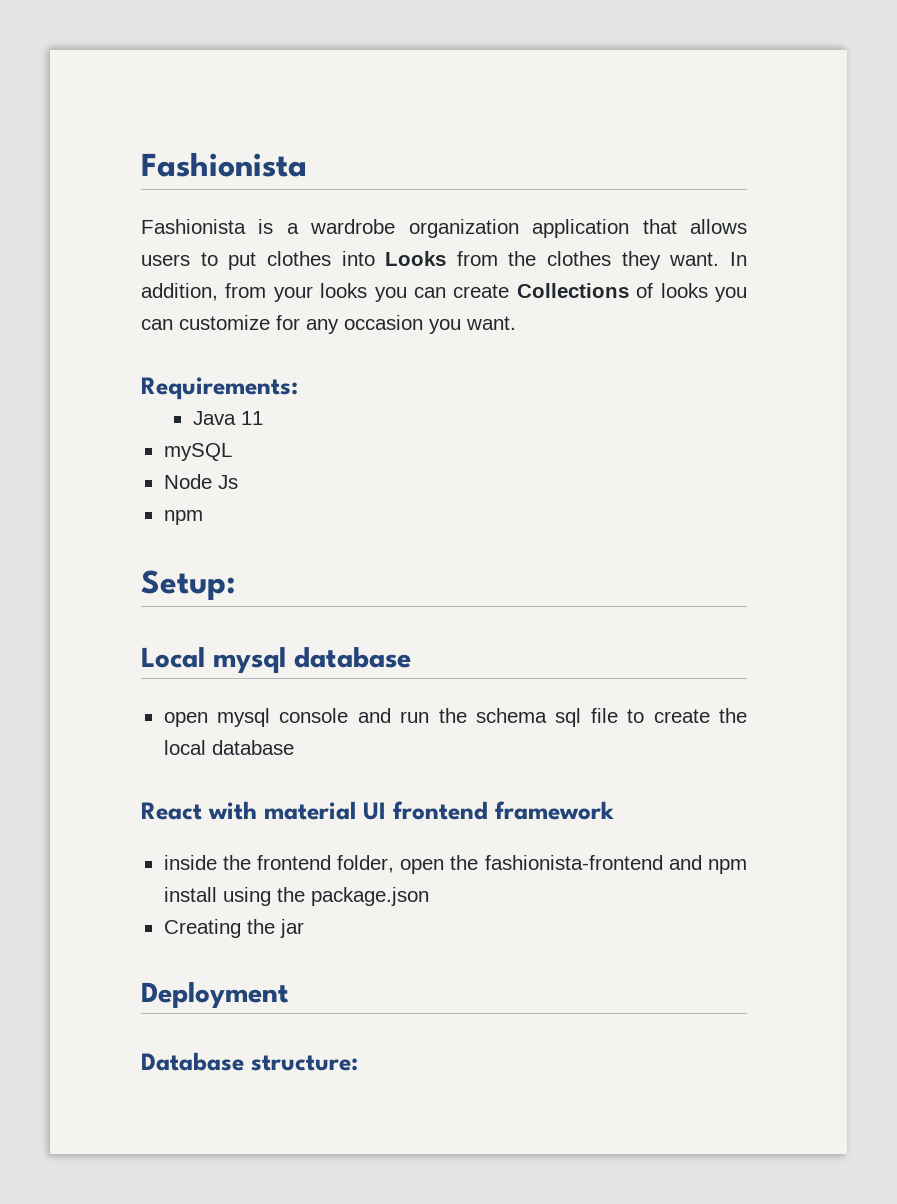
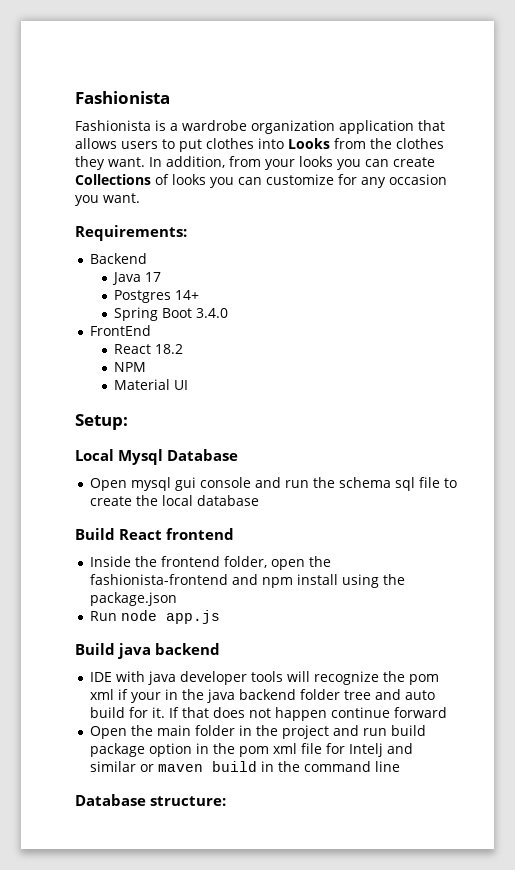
+ Backend
- Java 11
- mySQL
- Node Js
- npm
+ Java 17
+ Postgres 14+
+ Spring Boot 3.4.0
+ FrontEnd
+ React 18.2
+ NPM
+ Material UI
  Setup:
- Local mysql database
- open mysql console and run the schema sql file to create the local database
+ Local Mysql Database
+ Open mysql gui console and run the schema sql file to create the local database
- React with material UI frontend framework
- inside the frontend folder, open the fashionista-frontend and npm install using the package.json
+ Build React frontend
+ Inside the frontend folder, open the fashionista-frontend and npm install using the package.json
- Creating the jar
- Deployment
+ Run node app.js
+ Build java backend
+ IDE with java developer tools will recognize the pom xml if your in the java backend folder tree and auto build for it. If that does not happen continue forward
+ Open the main folder in the project and run build package option in the pom xml file for Intelj and similar or maven build in the command line

